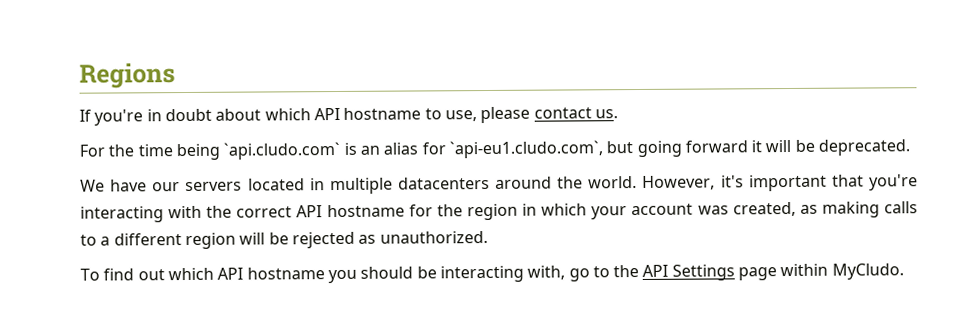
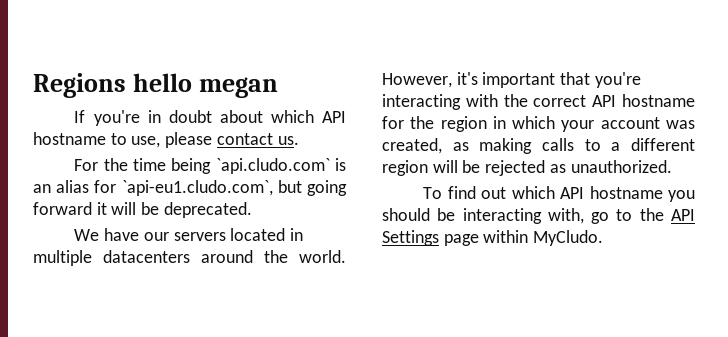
- Regions
+ Regions hello megan

